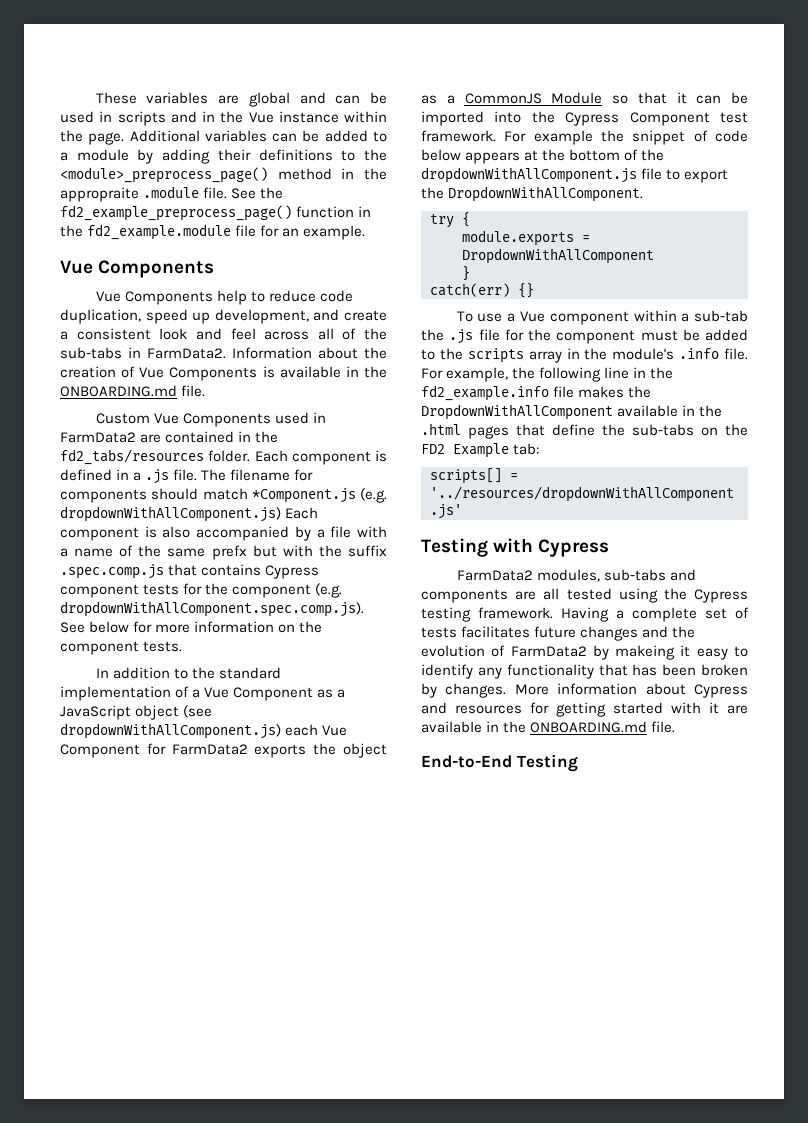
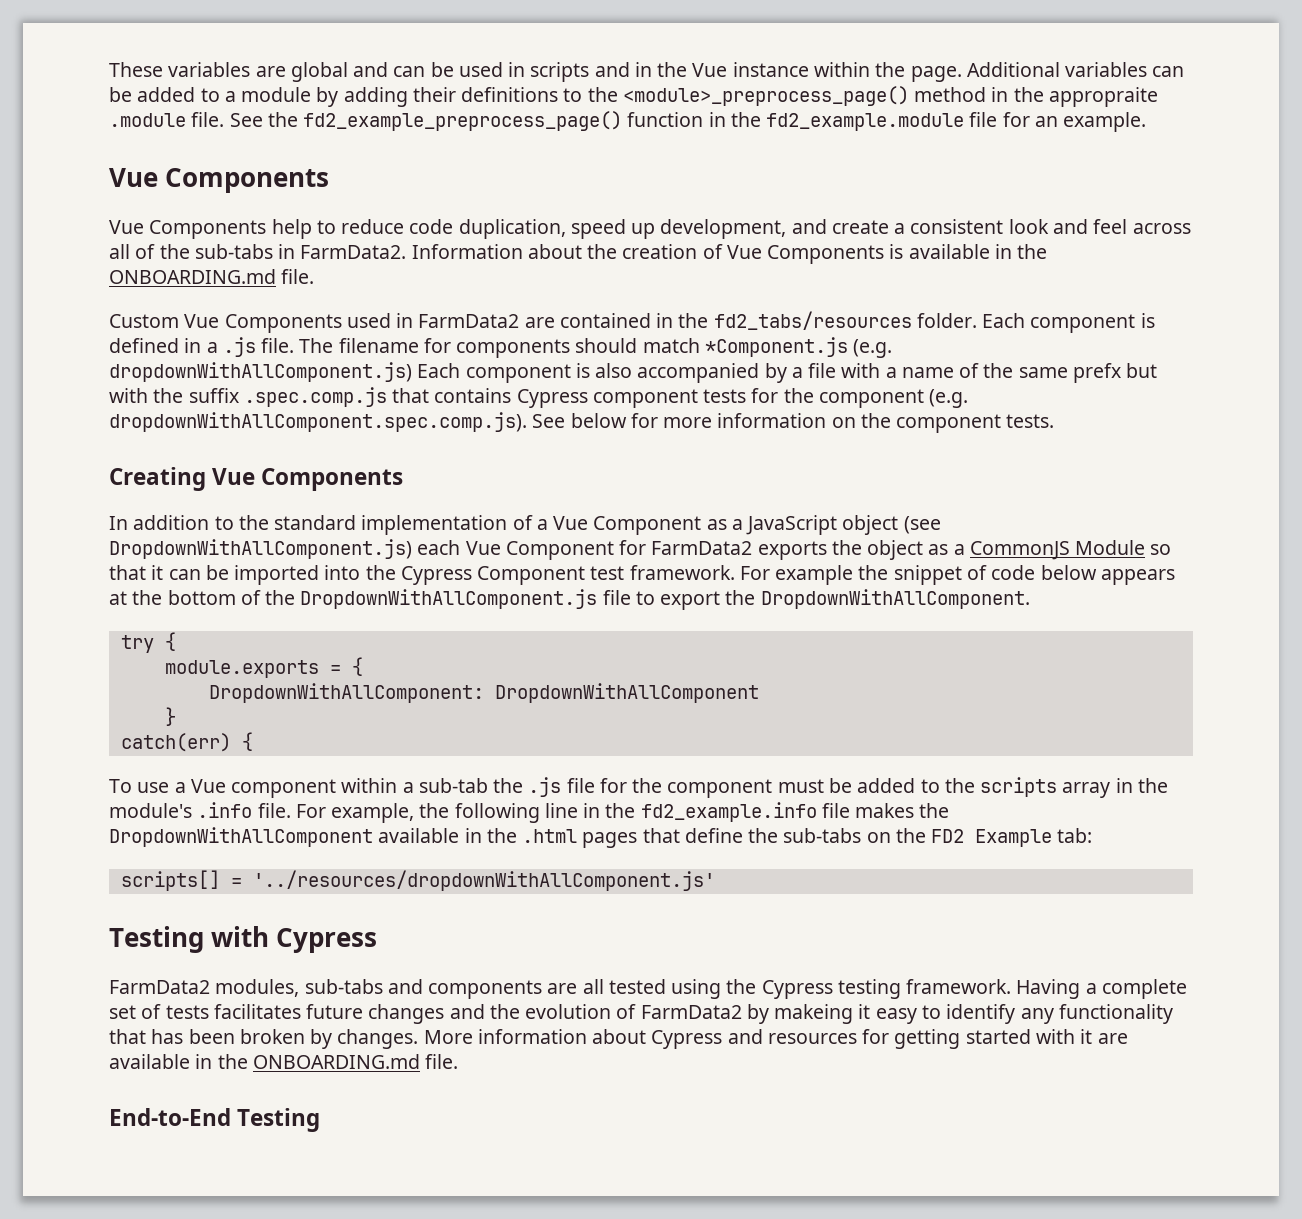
+ Creating Vue Components
- In addition to the standard implementation of a Vue Component as a JavaScript object (see dropdownWithAllComponent.js) each Vue Component for FarmData2 exports the object as a CommonJS Module so that it can be imported into the Cypress Component test framework.
+ In addition to the standard implementation of a Vue Component as a JavaScript object (see DropdownWithAllComponent.js) each Vue Component for FarmData2 exports the object as a CommonJS Module so that it can be imported into the Cypress Component test framework.
- For example the snippet of code below appears at the bottom of the dropdownWithAllComponent.js file to export the DropdownWithAllComponent.
+ For example the snippet of code below appears at the bottom of the DropdownWithAllComponent.js file to export the DropdownWithAllComponent.
- module.exports = DropdownWithAllComponent
+ module.exports = {
+ DropdownWithAllComponent: DropdownWithAllComponent
- catch(err) {}
+ catch(err) {

